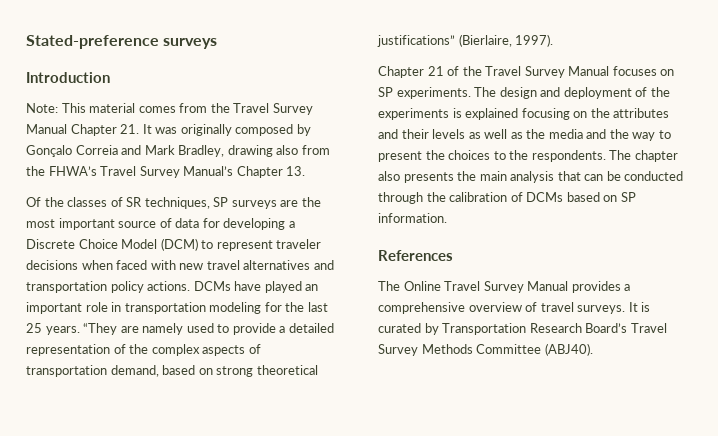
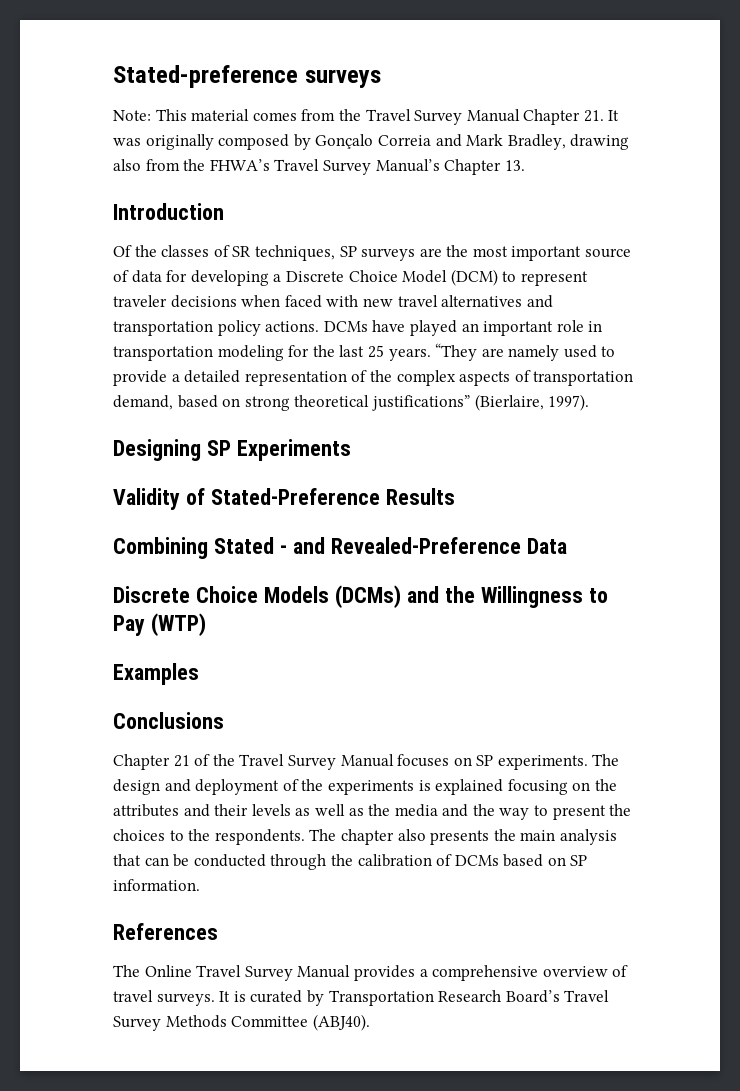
- Introduction
+ Introduction
+ Designing SP Experiments
+ Validity of Stated-Preference Results
+ Combining Stated - and Revealed-Preference Data
+ Discrete Choice Models (DCMs) and the Willingness to Pay (WTP)
+ Examples
+ Conclusions

